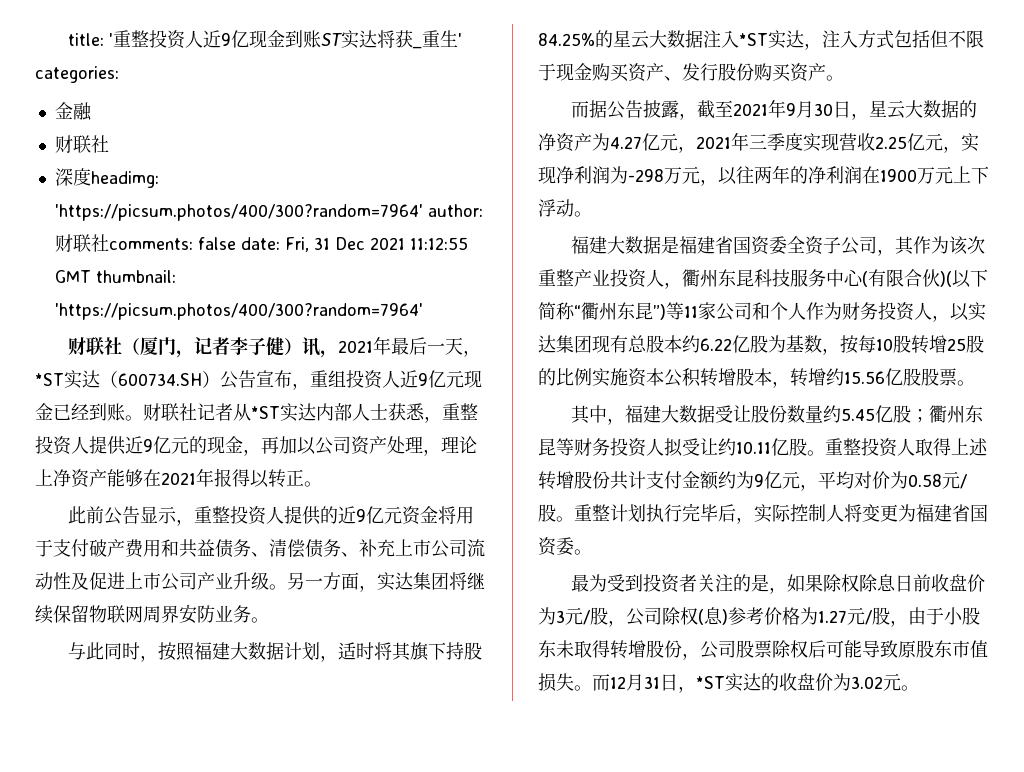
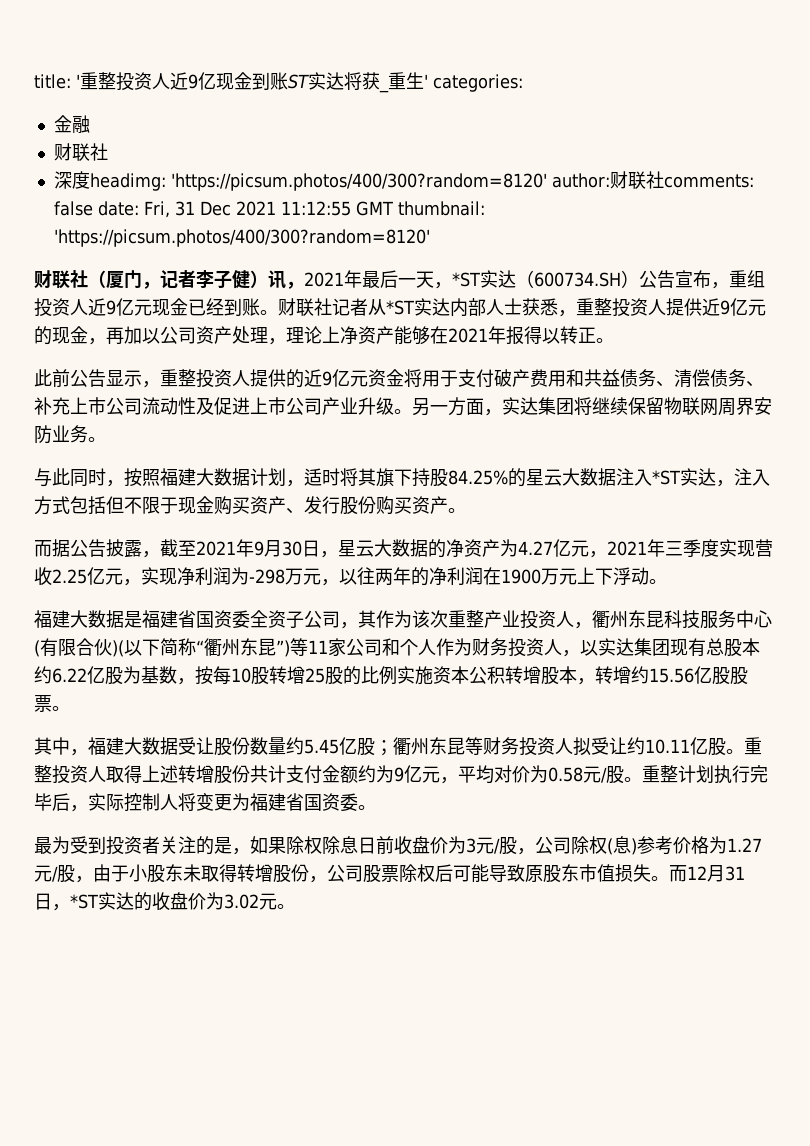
- 深度headimg: 'https://picsum.photos/400/300?random=7964' author:财联社comments: false date: Fri, 31 Dec 2021 11:12:55 GMT thumbnail: 'https://picsum.photos/400/300?random=7964'
+ 深度headimg: 'https://picsum.photos/400/300?random=8120' author:财联社comments: false date: Fri, 31 Dec 2021 11:12:55 GMT thumbnail: 'https://picsum.photos/400/300?random=8120'

